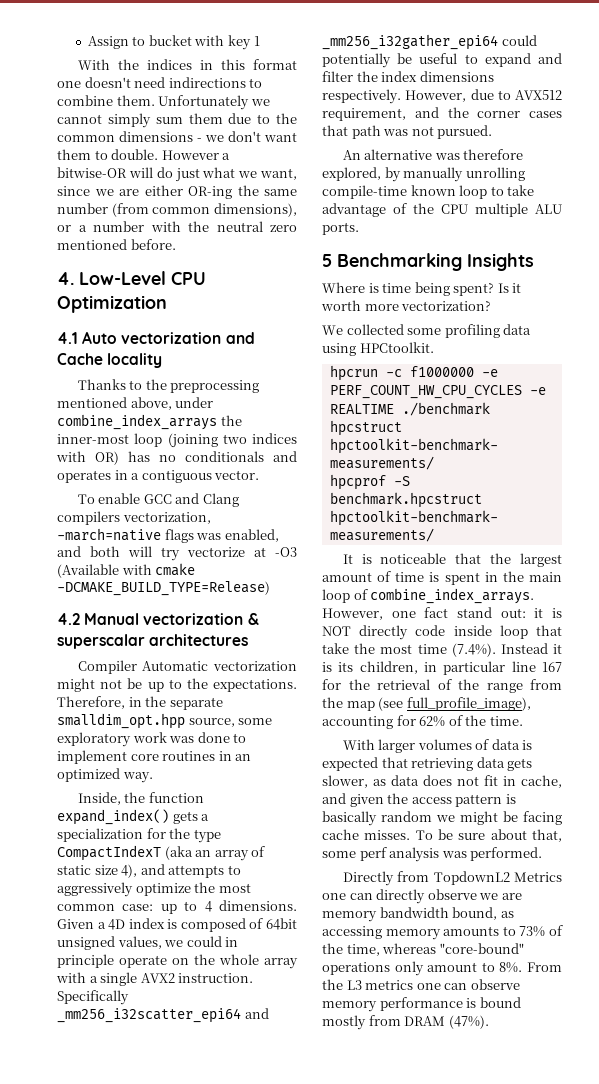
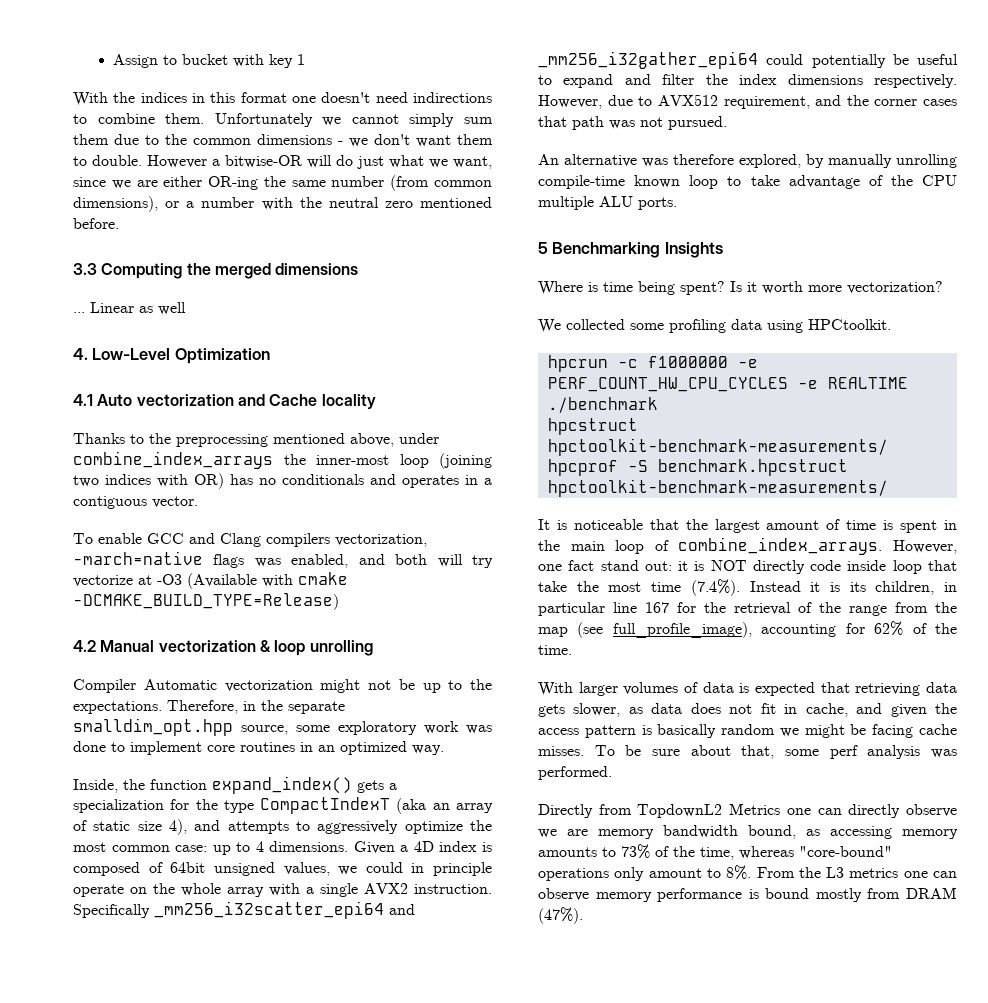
+ 3.3 Computing the merged dimensions
+ ... Linear as well
- 4. Low-Level CPU Optimization
+ 4. Low-Level Optimization
- 4.2 Manual vectorization & superscalar architectures
+ 4.2 Manual vectorization & loop unrolling

